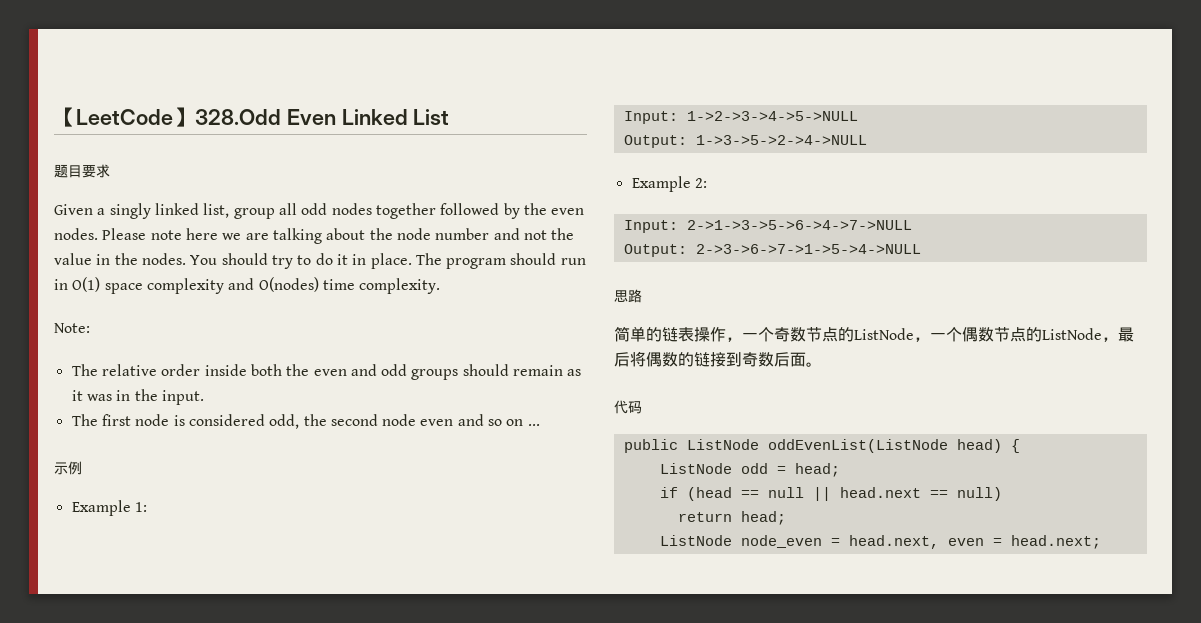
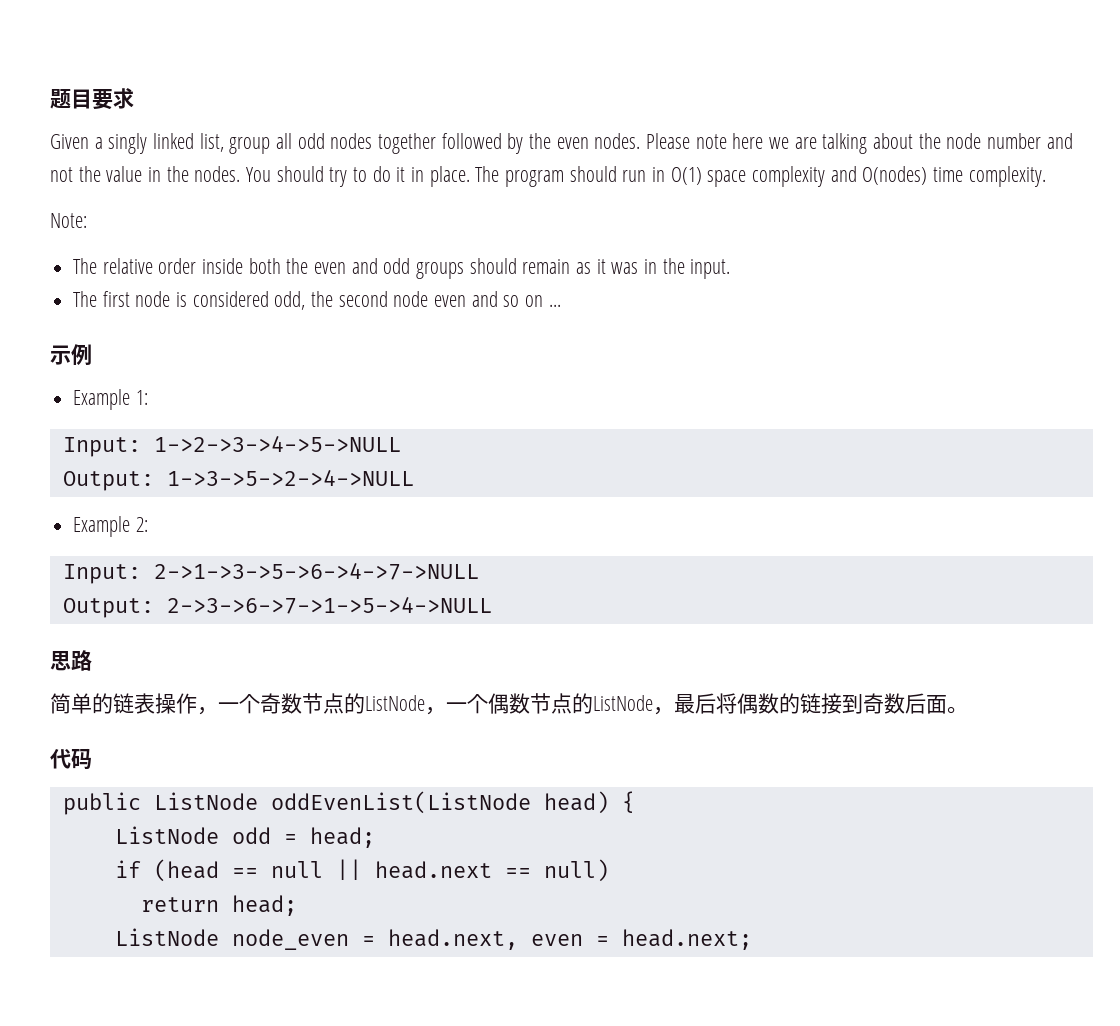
- 【LeetCode】328.Odd Even Linked List

